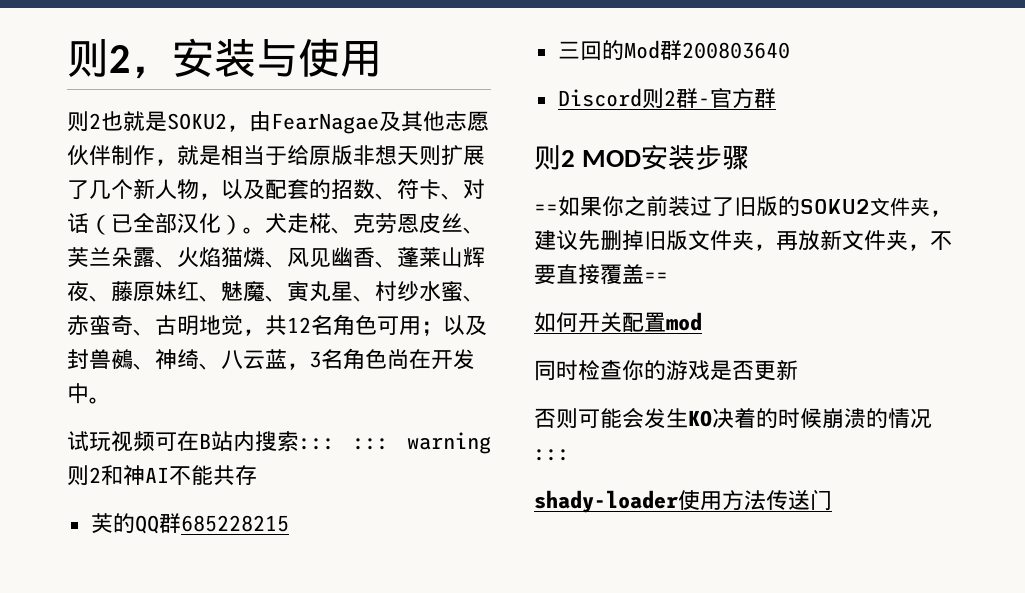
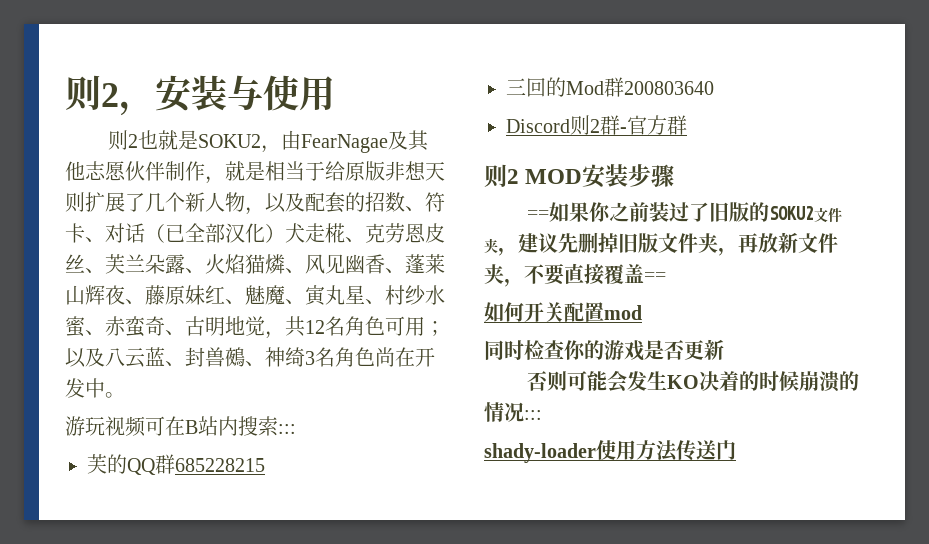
- 则2也就是SOKU2，由FearNagae及其他志愿伙伴制作，就是相当于给原版非想天则扩展了几个新人物，以及配套的招数、符卡、对话（已全部汉化）。犬走椛、克劳恩皮丝、芙兰朵露、火焰猫燐、风见幽香、蓬莱山辉夜、藤原妹红、魅魔、寅丸星、村纱水蜜、赤蛮奇、古明地觉，共12名角色可用；
+ 则2也就是SOKU2，由FearNagae及其他志愿伙伴制作，就是相当于给原版非想天则扩展了几个新人物，以及配套的招数、符卡、对话（已全部汉化）犬走椛、克劳恩皮丝、芙兰朵露、火焰猫燐、风见幽香、蓬莱山辉夜、藤原妹红、魅魔、寅丸星、村纱水蜜、赤蛮奇、古明地觉，共12名角色可用；
- 以及封兽鵺、神绮、八云蓝，3名角色尚在开发中。
+ 以及八云蓝、封兽鵺、神绮3名角色尚在开发中。
- 试玩视频可在B站内搜索::: ::: warning则2和神AI不能共存
+ 游玩视频可在B站内搜索:::

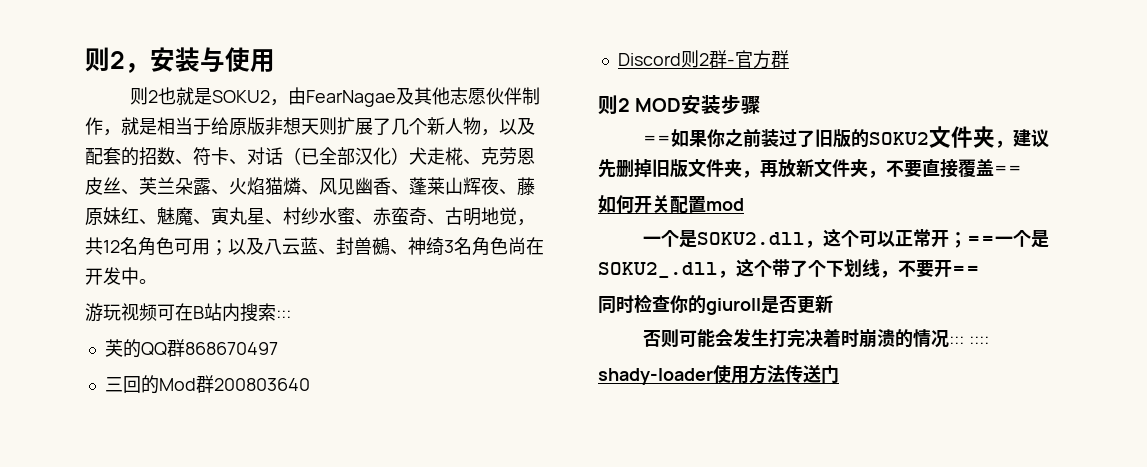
- 芙的QQ群685228215
+ 芙的QQ群868670497
+ 一个是SOKU2.dll，这个可以正常开；==一个是SOKU2_.dll，这个带了个下划线，不要开==
- 同时检查你的游戏是否更新
+ 同时检查你的giuroll是否更新
- 否则可能会发生KO决着的时候崩溃的情况:::
+ 否则可能会发生打完决着时崩溃的情况::: ::::

